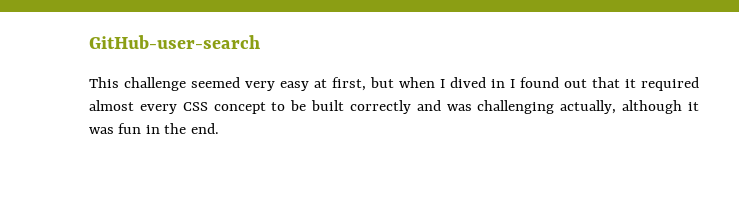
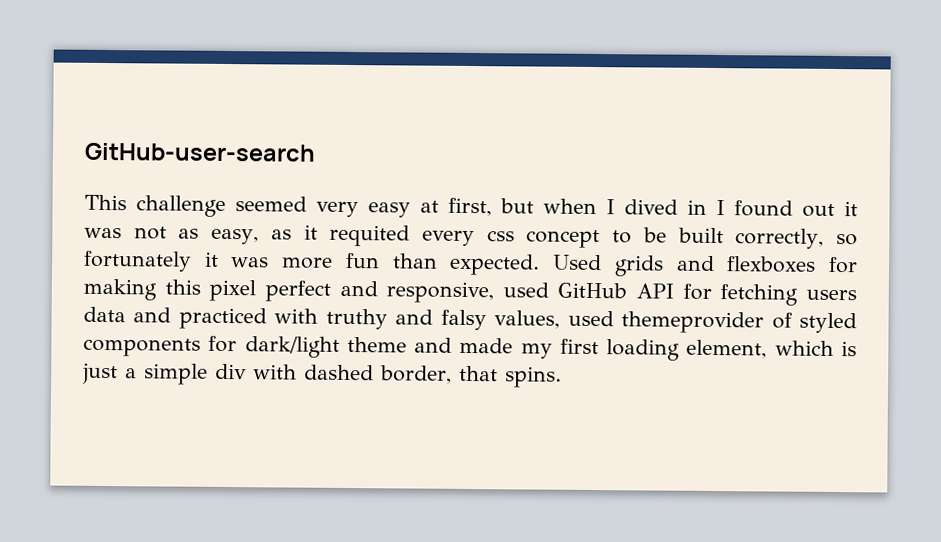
- This challenge seemed very easy at first, but when I dived in I found out that it required almost every CSS concept to be built correctly and was challenging actually, although it was fun in the end.
+ This challenge seemed very easy at first, but when I dived in I found out it was not as easy, as it requited every css concept to be built correctly, so fortunately it was more fun than expected. Used grids and flexboxes for making this pixel perfect and responsive, used GitHub API for fetching users data and practiced with truthy and falsy values, used themeprovider of styled components for dark/light theme and made my first loading element, which is just a simple div with dashed border, that spins.

